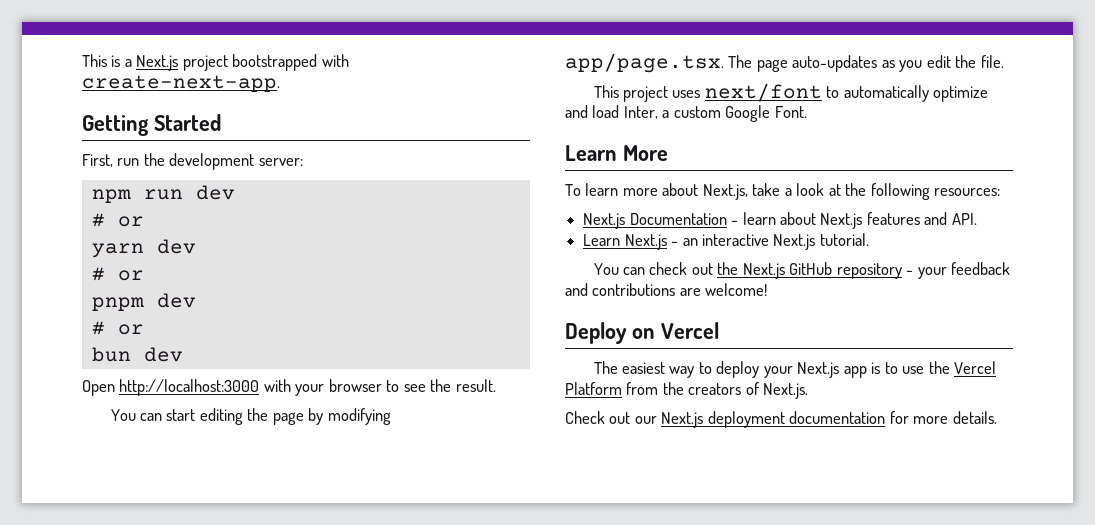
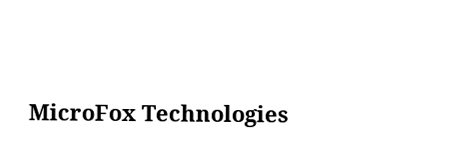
- This is a Next.js project bootstrapped with create-next-app.
- Getting Started
- First, run the development server:
- npm run dev
- # or
- yarn dev
- # or
- pnpm dev
- # or
- bun dev
- Open http://localhost:3000 with your browser to see the result.
- You can start editing the page by modifying app/page.tsx. The page auto-updates as you edit the file.
- This project uses next/font to automatically optimize and load Inter, a custom Google Font.
- Learn More
- To learn more about Next.js, take a look at the following resources:
- Next.js Documentation - learn about Next.js features and API.
- Learn Next.js - an interactive Next.js tutorial.
- You can check out the Next.js GitHub repository - your feedback and contributions are welcome!
- Deploy on Vercel
- The easiest way to deploy your Next.js app is to use the Vercel Platform from the creators of Next.js.
- Check out our Next.js deployment documentation for more details.
+ MicroFox Technologies

